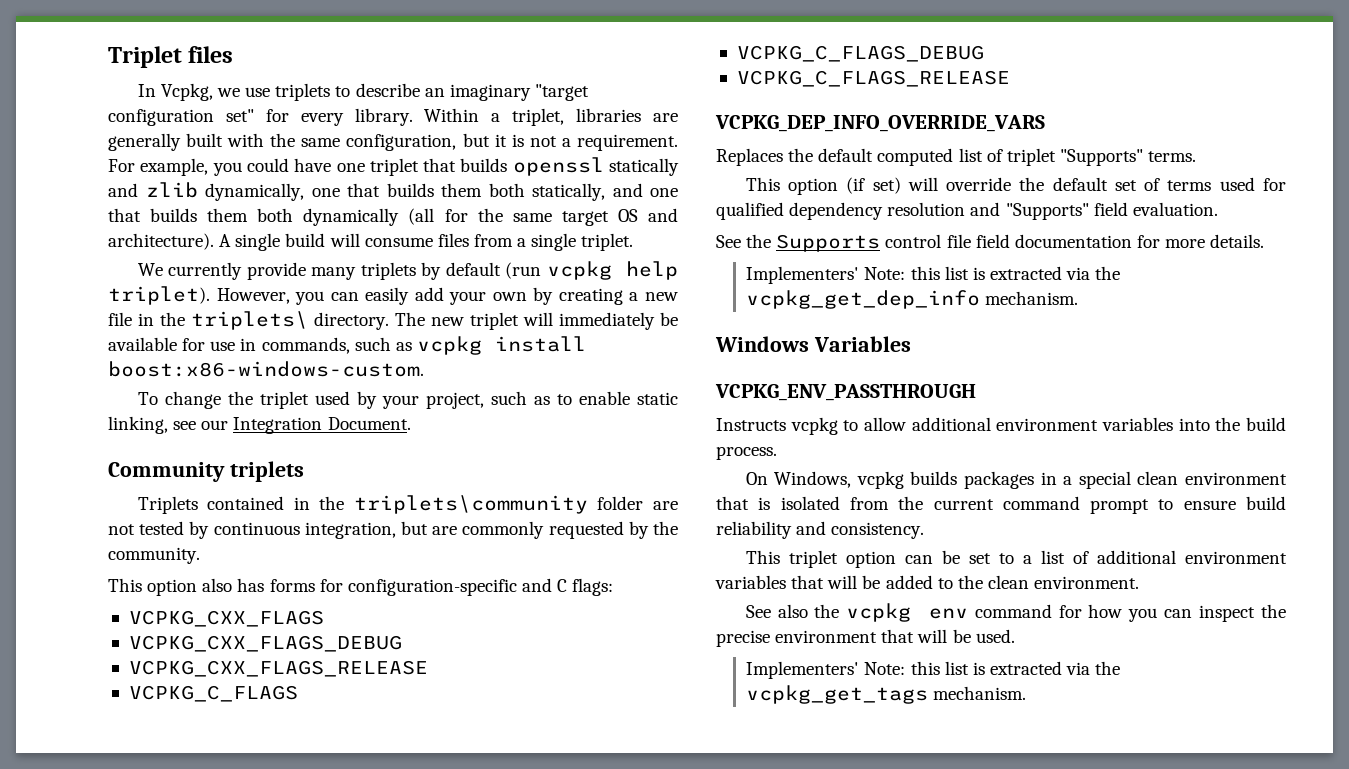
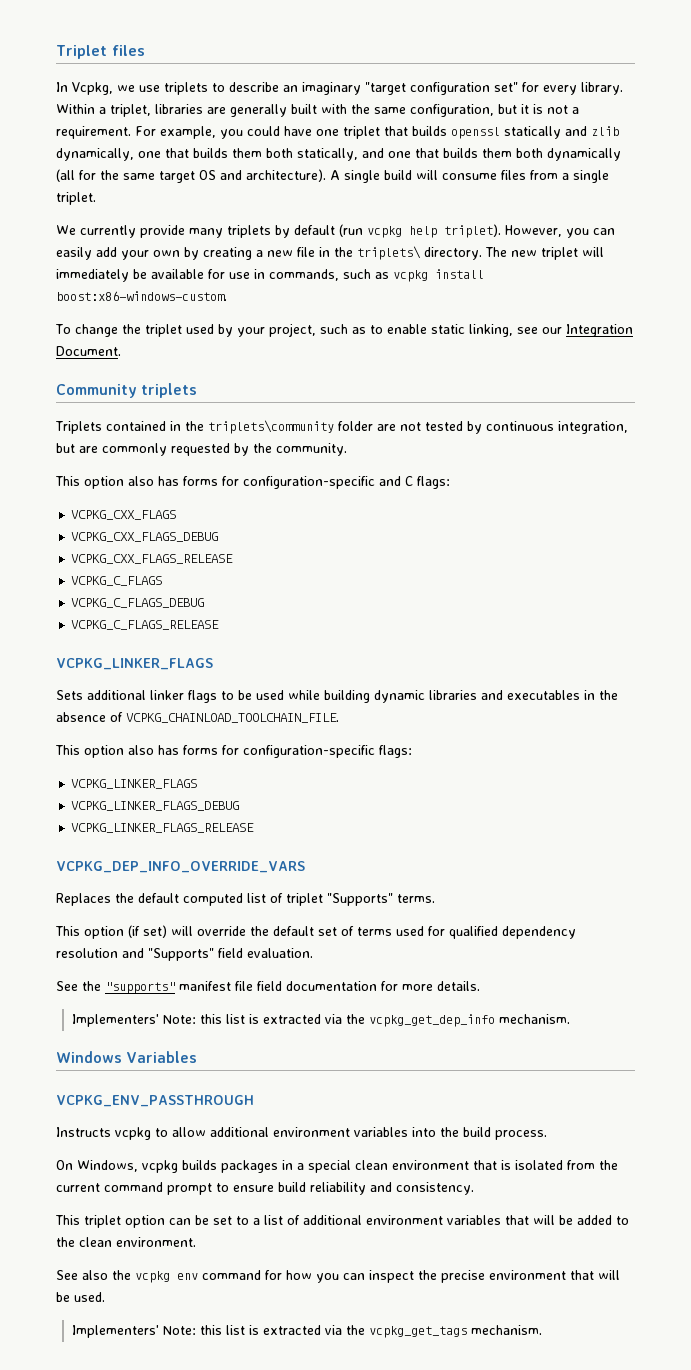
  VCPKG_C_FLAGS_RELEASE
+ VCPKG_LINKER_FLAGS
+ Sets additional linker flags to be used while building dynamic libraries and executables in the absence of VCPKG_CHAINLOAD_TOOLCHAIN_FILE.
+ This option also has forms for configuration-specific flags:
+ VCPKG_LINKER_FLAGS
+ VCPKG_LINKER_FLAGS_DEBUG
+ VCPKG_LINKER_FLAGS_RELEASE
- See the Supports control file field documentation for more details.
+ See the "supports" manifest file field documentation for more details.

